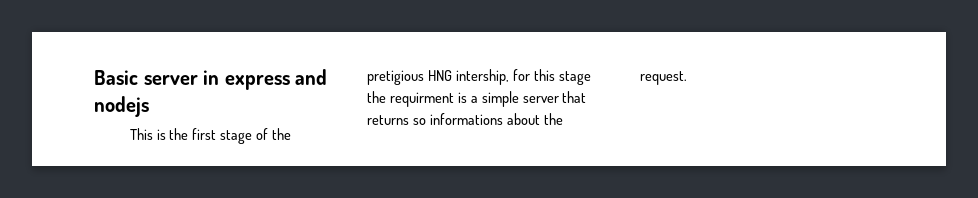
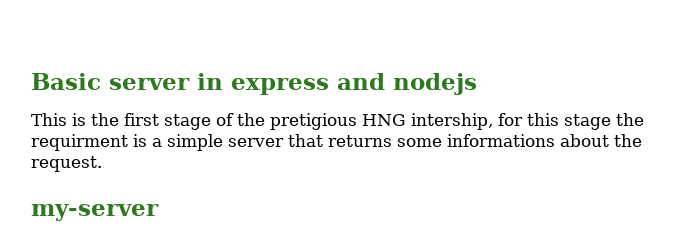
- This is the first stage of the pretigious HNG intership, for this stage the requirment is a simple server that returns so informations about the request.
+ This is the first stage of the pretigious HNG intership, for this stage the requirment is a simple server that returns some informations about the request.
+ my-server

